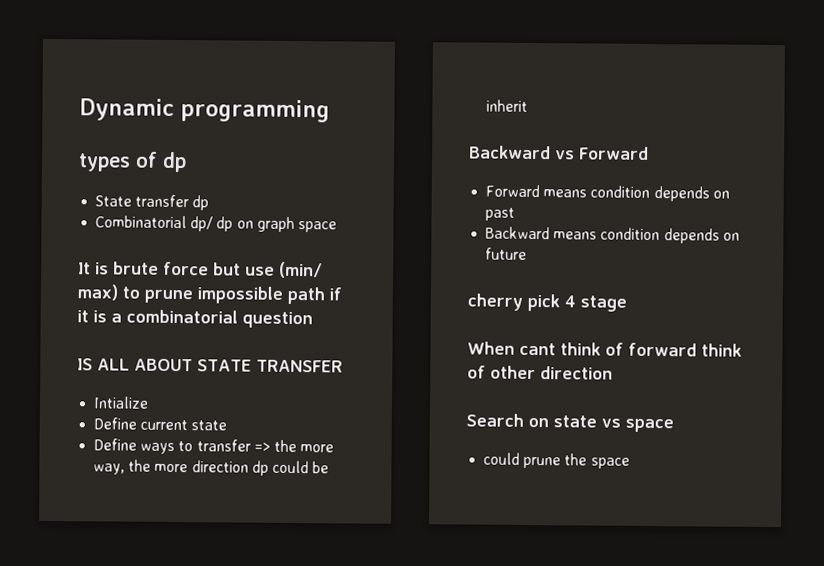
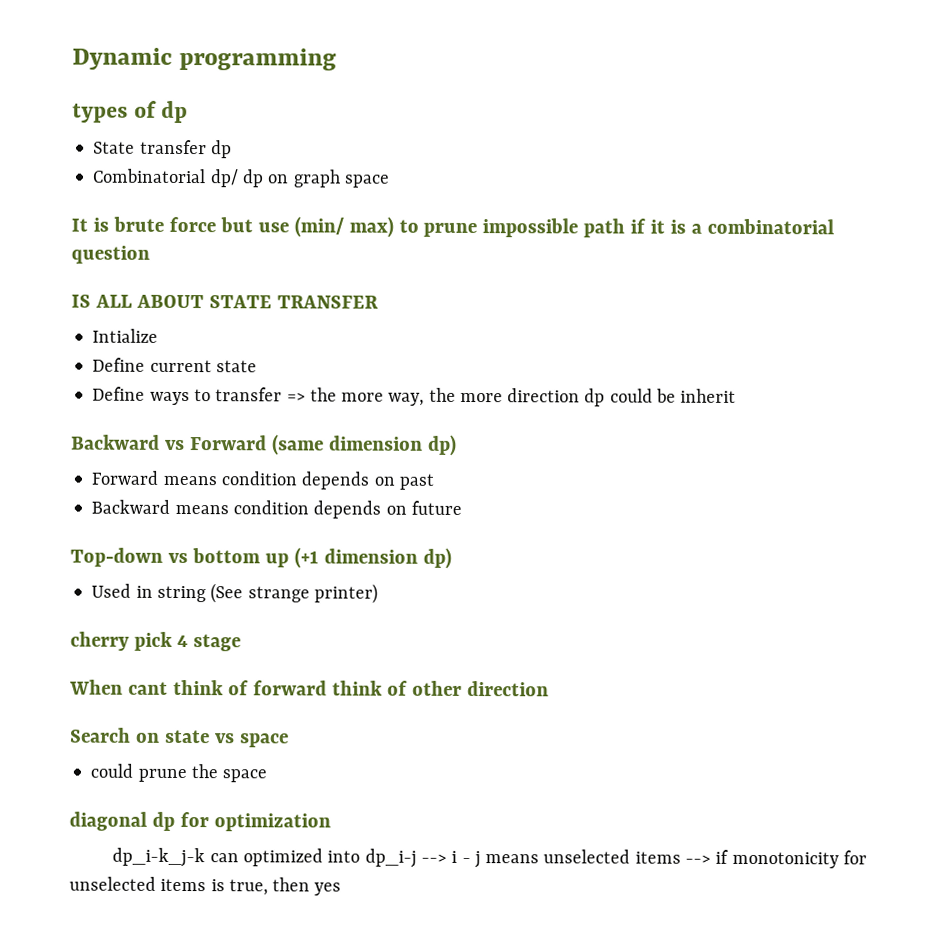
- Backward vs Forward
+ Backward vs Forward (same dimension dp)
+ Top-down vs bottom up (+1 dimension dp)
+ Used in string (See strange printer)
+ diagonal dp for optimization
+ dp_i-k_j-k can optimized into dp_i-j --> i - j means unselected items --> if monotonicity for unselected items is true, then yes

